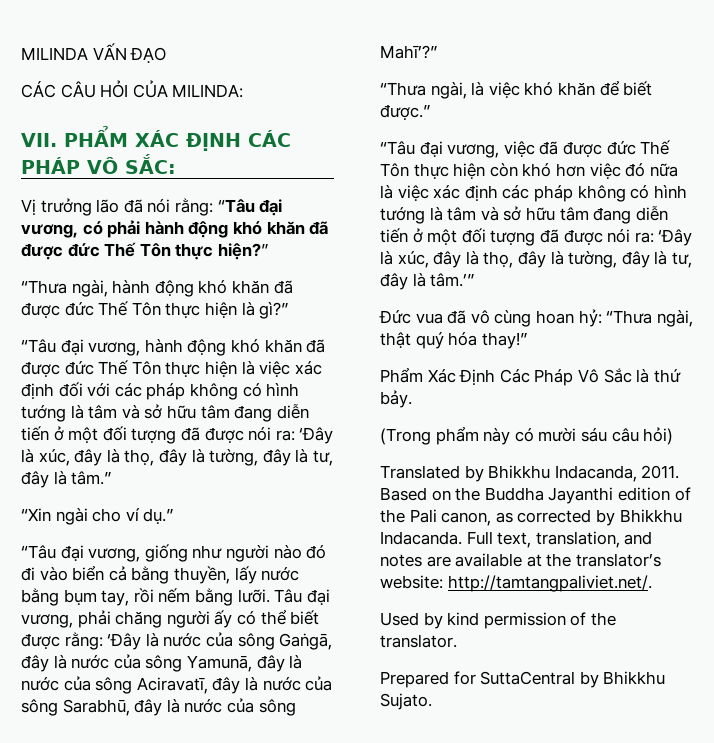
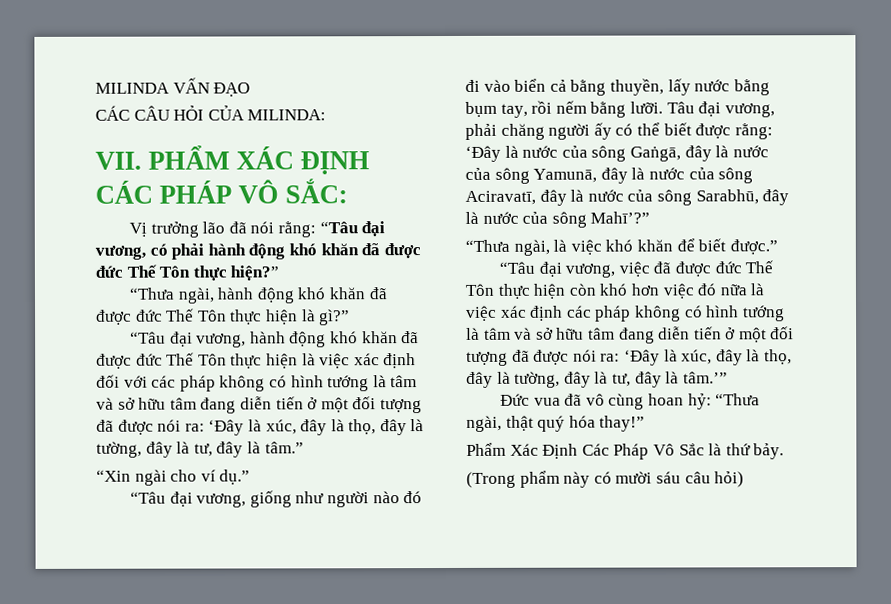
- Translated by Bhikkhu Indacanda, 2011. Based on the Buddha Jayanthi edition of the Pali canon, as corrected by Bhikkhu Indacanda. Full text, translation, and notes are available at the translator’s website: http://tamtangpaliviet.net/.
- Used by kind permission of the translator.
- Prepared for SuttaCentral by Bhikkhu Sujato.

